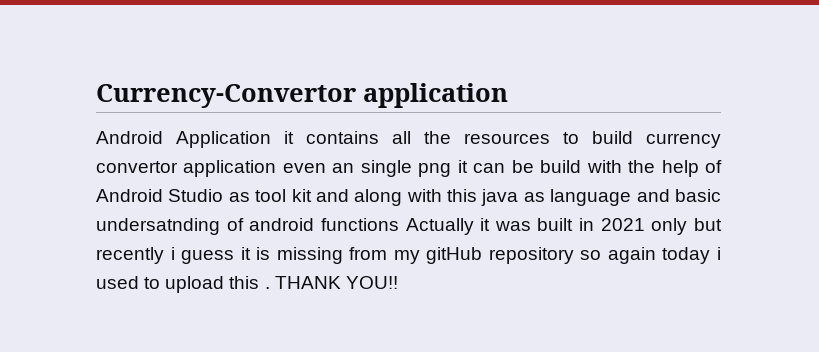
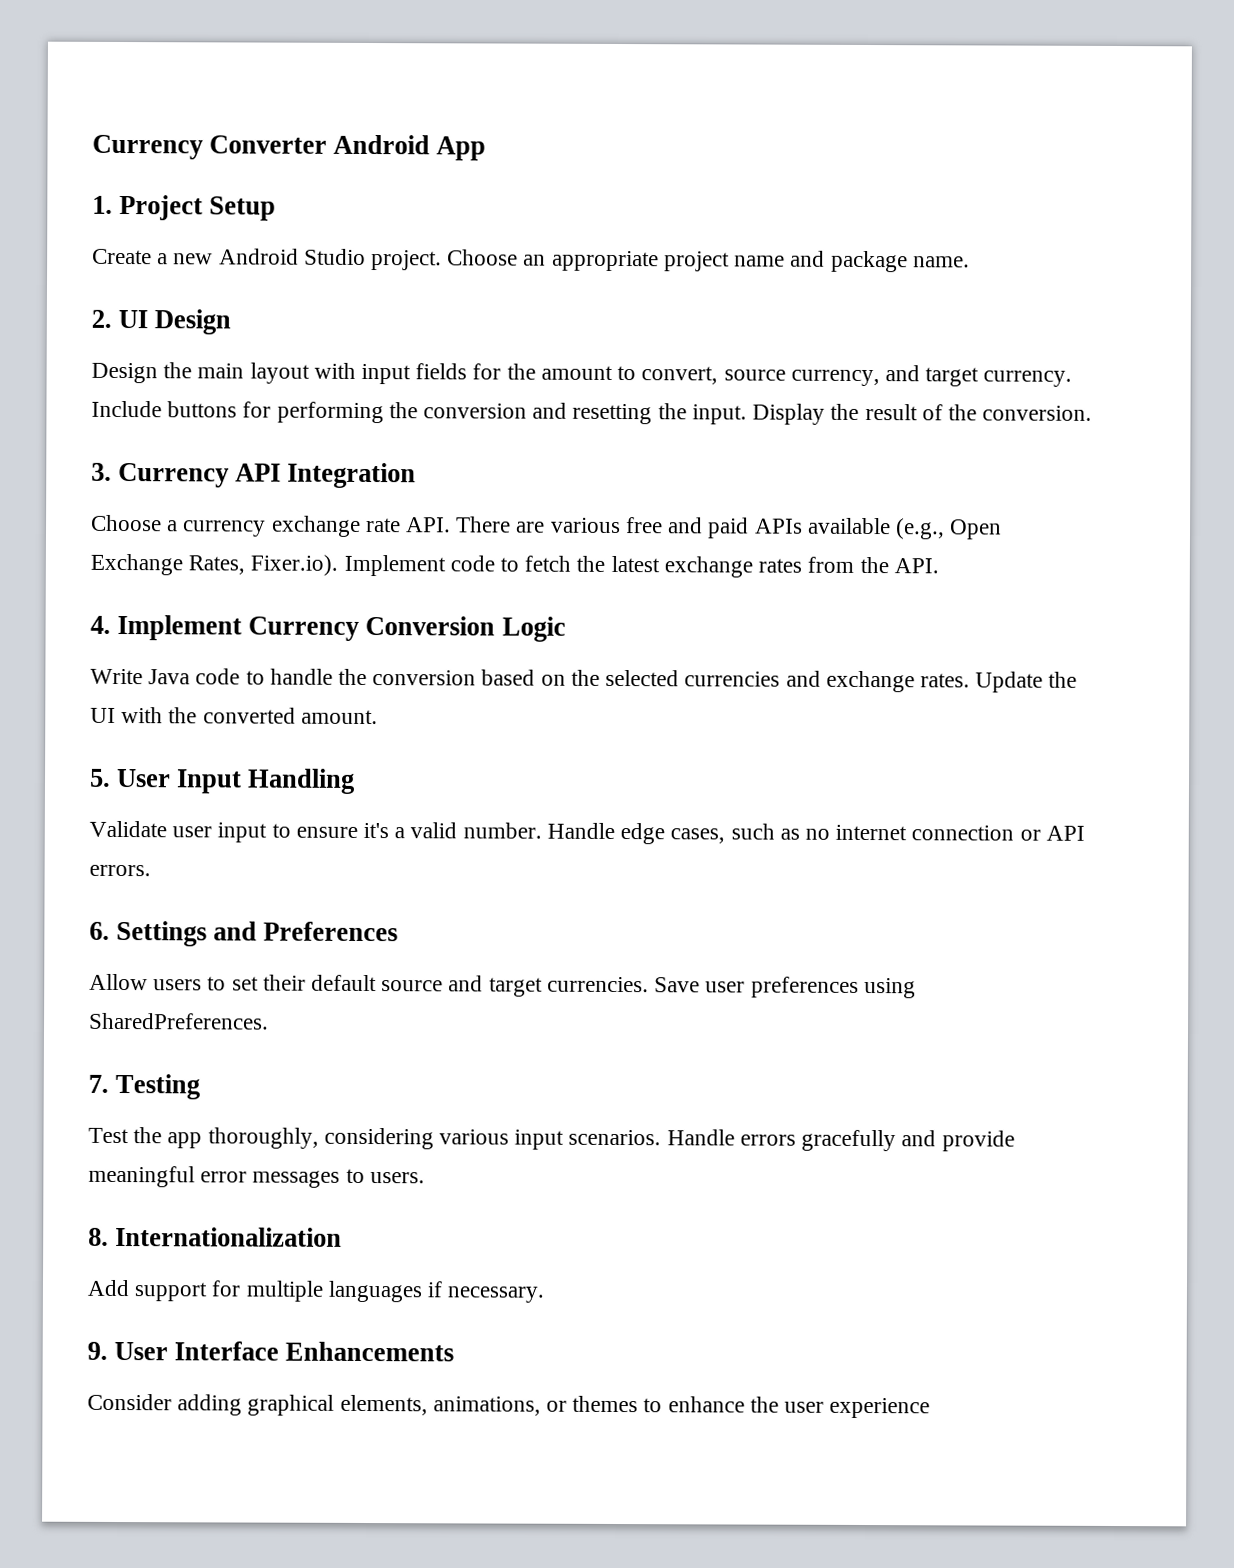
- Currency-Convertor application
- Android Application it contains all the resources to build currency convertor application even an single png it can be build with the help of Android Studio as tool kit and along with this java as language and basic undersatnding of android functions Actually it was built in 2021 only but recently i guess it is missing from my gitHub repository so again today i used to upload this . THANK YOU!!
+ Currency Converter Android App
+ 1. Project Setup
+ Create a new Android Studio project. Choose an appropriate project name and package name.
+ 2. UI Design
+ Design the main layout with input fields for the amount to convert, source currency, and target currency. Include buttons for performing the conversion and resetting the input. Display the result of the conversion.
+ 3. Currency API Integration
+ Choose a currency exchange rate API. There are various free and paid APIs available (e.g., Open Exchange Rates, Fixer.io). Implement code to fetch the latest exchange rates from the API.
+ 4. Implement Currency Conversion Logic
+ Write Java code to handle the conversion based on the selected currencies and exchange rates. Update the UI with the converted amount.
+ 5. User Input Handling
+ Validate user input to ensure it's a valid number. Handle edge cases, such as no internet connection or API errors.
+ 6. Settings and Preferences
+ Allow users to set their default source and target currencies. Save user preferences using SharedPreferences.
+ 7. Testing
+ Test the app thoroughly, considering various input scenarios. Handle errors gracefully and provide meaningful error messages to users.
+ 8. Internationalization
+ Add support for multiple languages if necessary.
+ 9. User Interface Enhancements
+ Consider adding graphical elements, animations, or themes to enhance the user experience

